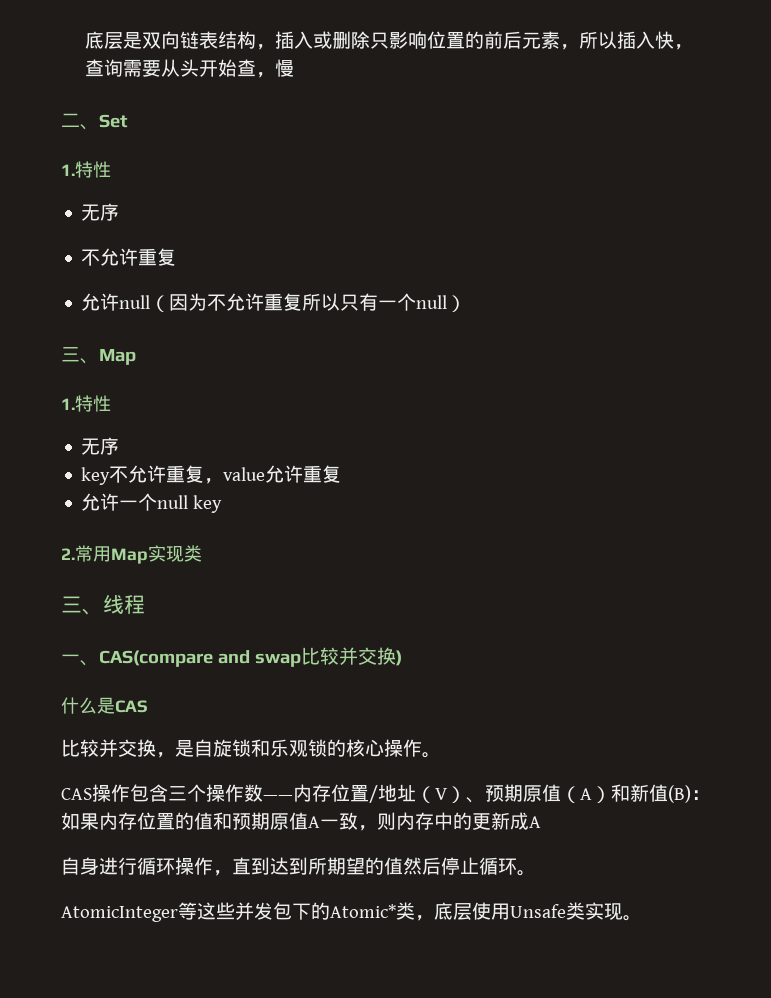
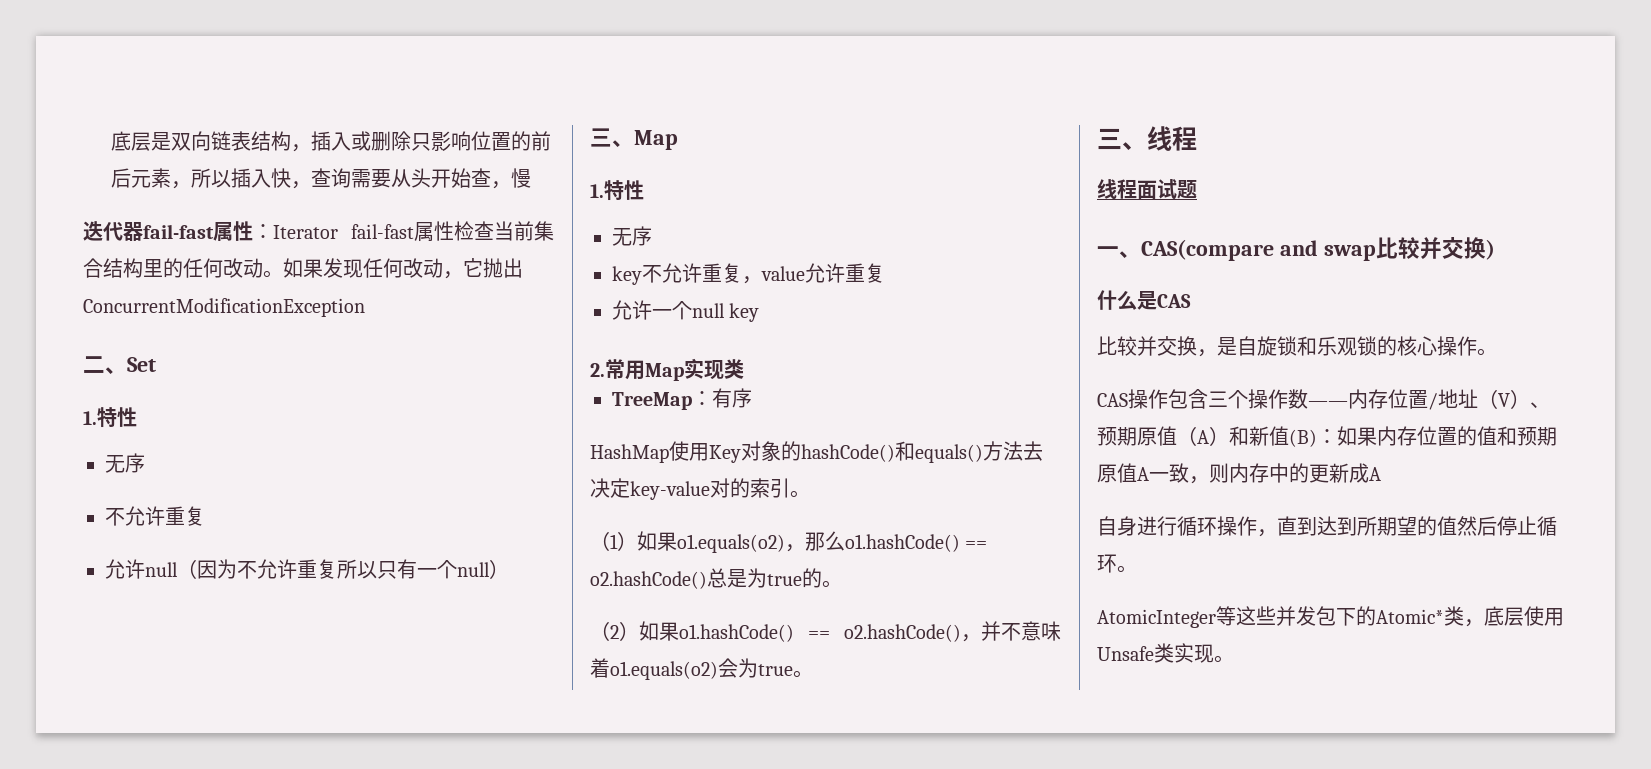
+ 迭代器fail-fast属性：Iterator fail-fast属性检查当前集合结构里的任何改动。如果发现任何改动，它抛出ConcurrentModificationException
+ TreeMap：有序
+ HashMap使用Key对象的hashCode()和equals()方法去决定key-value对的索引。
+ （1）如果o1.equals(o2)，那么o1.hashCode() == o2.hashCode()总是为true的。
+ （2）如果o1.hashCode() == o2.hashCode()，并不意味着o1.equals(o2)会为true。
+ 线程面试题

